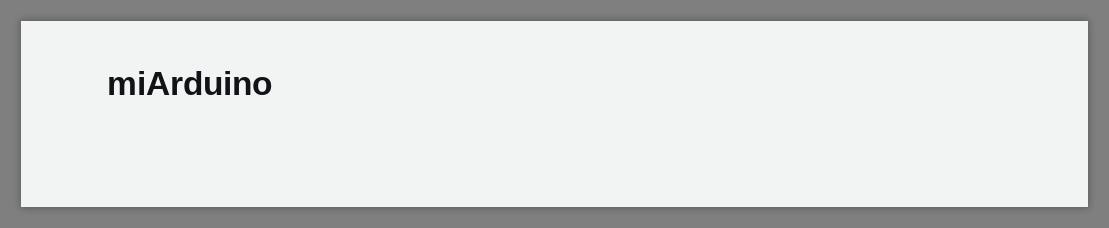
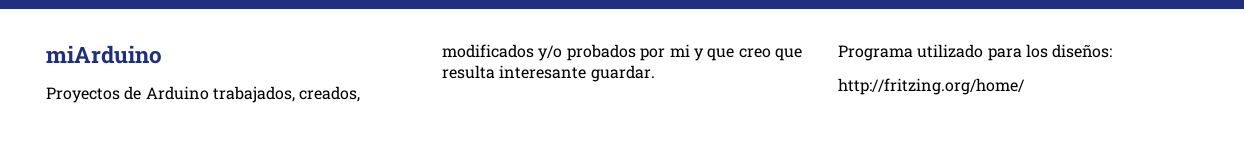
+ Proyectos de Arduino trabajados, creados, modificados y/o probados por mi y que creo que resulta interesante guardar.
+ Programa utilizado para los diseños:
+ http://fritzing.org/home/

